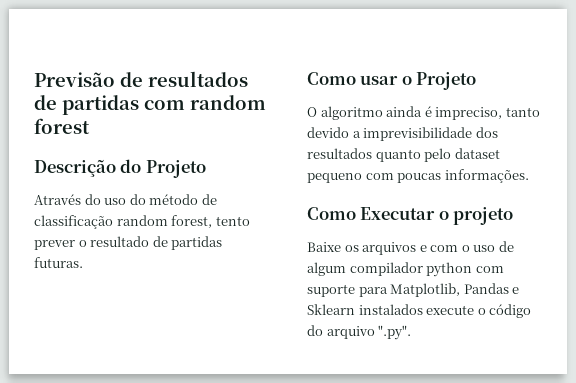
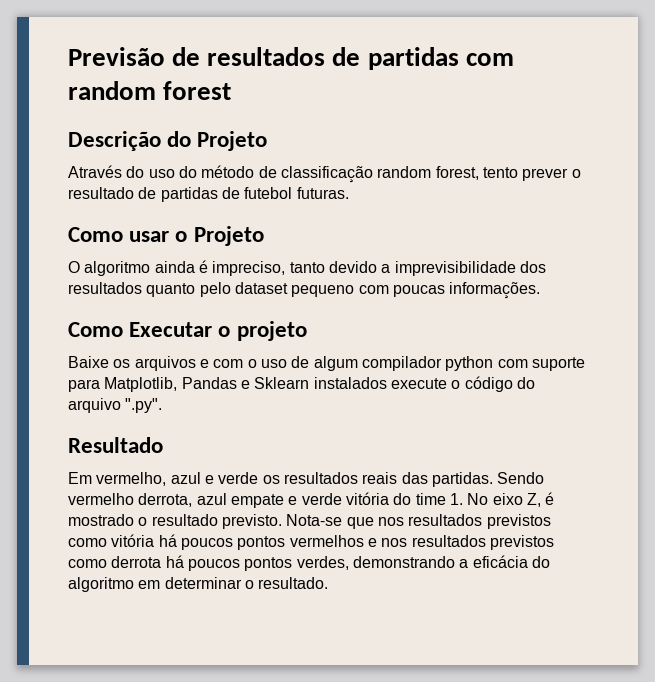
- Através do uso do método de classificação random forest, tento prever o resultado de partidas futuras.
+ Através do uso do método de classificação random forest, tento prever o resultado de partidas de futebol futuras.
+ Resultado
+ Em vermelho, azul e verde os resultados reais das partidas. Sendo vermelho derrota, azul empate e verde vitória do time 1. No eixo Z, é mostrado o resultado previsto. Nota-se que nos resultados previstos como vitória há poucos pontos vermelhos e nos resultados previstos como derrota há poucos pontos verdes, demonstrando a eficácia do algoritmo em determinar o resultado.

